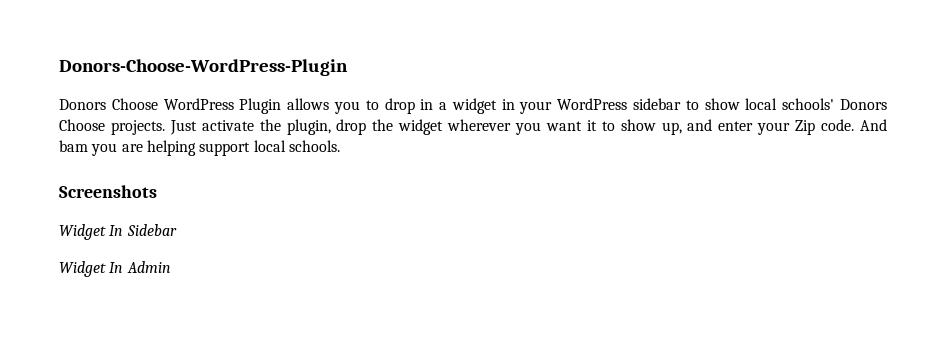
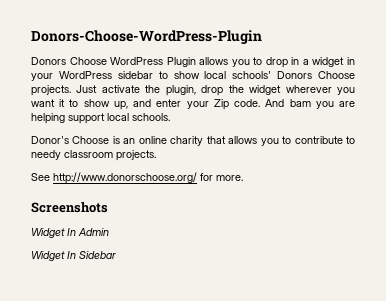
+ Donor's Choose is an online charity that allows you to contribute to needy classroom projects.
+ See http://www.donorschoose.org/ for more.
+ Widget In Admin
  Widget In Sidebar
- Widget In Admin

